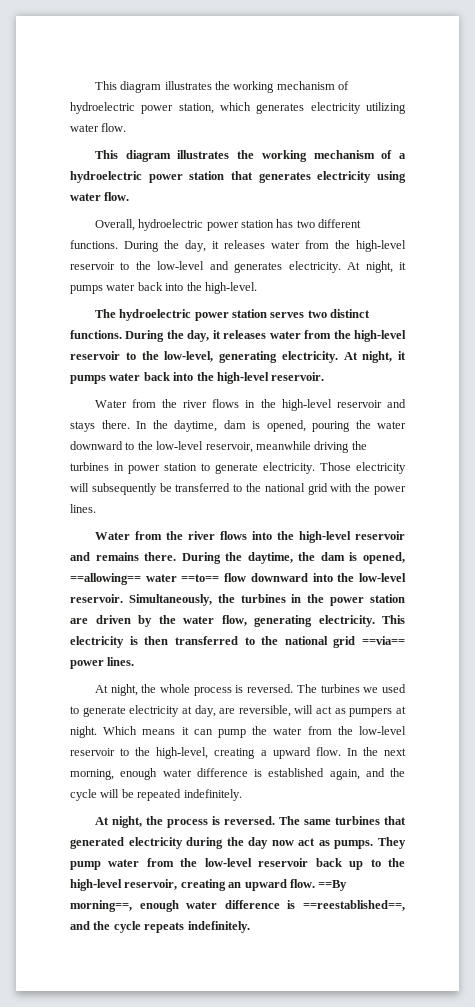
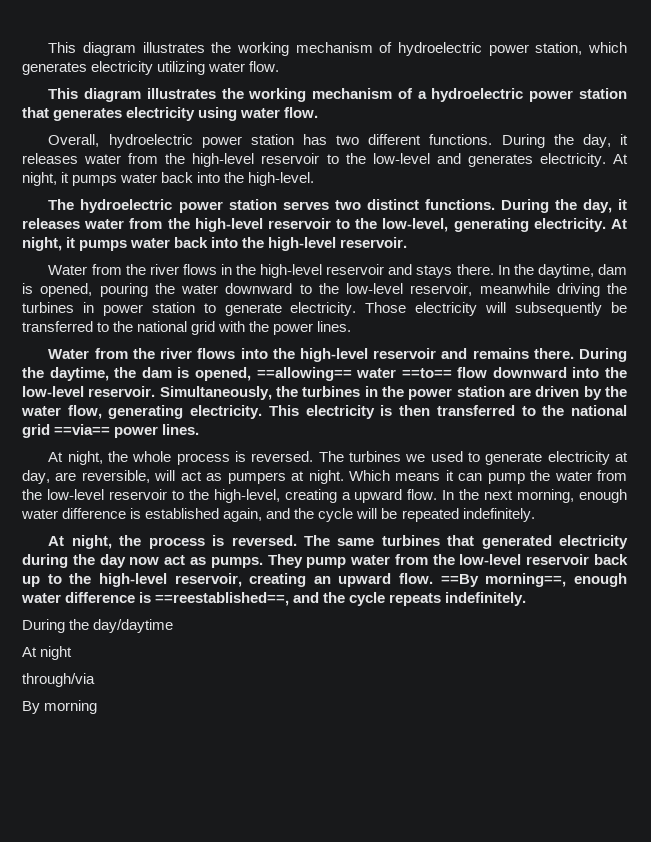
+ During the day/daytime
+ At night
+ through/via
+ By morning

